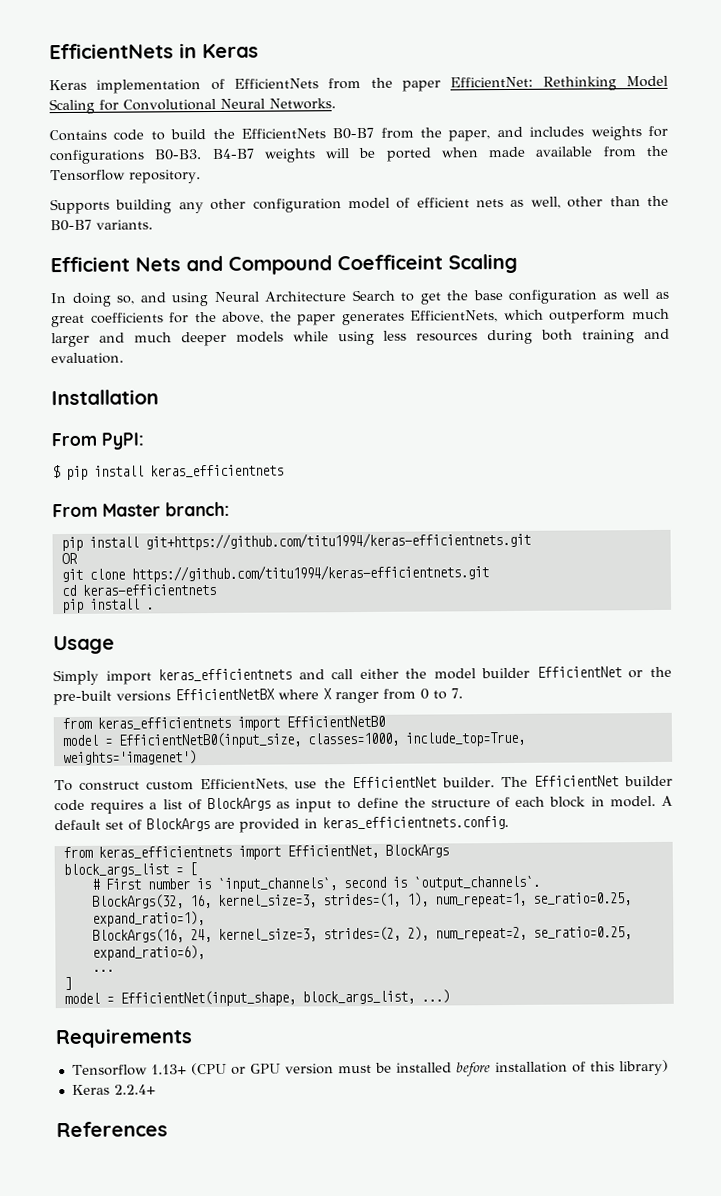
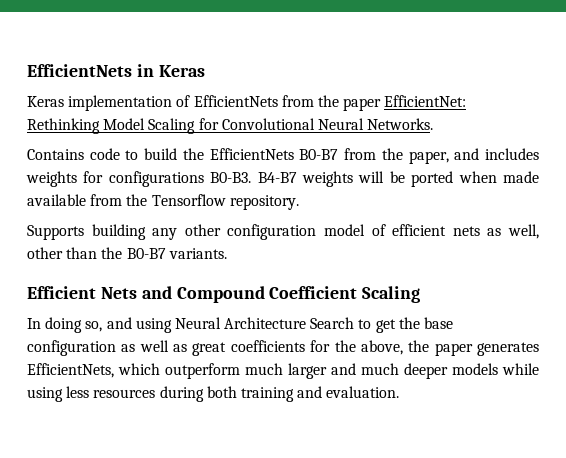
- Efficient Nets and Compound Coefficeint Scaling
+ Efficient Nets and Compound Coefficient Scaling
- Installation
- From PyPI:
- $ pip install keras_efficientnets
- From Master branch:
- pip install git+https://github.com/titu1994/keras-efficientnets.git
- OR
- git clone https://github.com/titu1994/keras-efficientnets.git
- cd keras-efficientnets
- pip install .
- Usage
- Simply import keras_efficientnets and call either the model builder EfficientNet or the pre-built versions EfficientNetBX where X ranger from 0 to 7.
- from keras_efficientnets import EfficientNetB0
- model = EfficientNetB0(input_size, classes=1000, include_top=True, weights='imagenet')
- To construct custom EfficientNets, use the EfficientNet builder. The EfficientNet builder code requires a list of BlockArgs as input to define the structure of each block in model. A default set of BlockArgs are provided in keras_efficientnets.config.
- from keras_efficientnets import EfficientNet, BlockArgs
- block_args_list = [
- # First number is `input_channels`, second is `output_channels`.
- BlockArgs(32, 16, kernel_size=3, strides=(1, 1), num_repeat=1, se_ratio=0.25, expand_ratio=1),
- BlockArgs(16, 24, kernel_size=3, strides=(2, 2), num_repeat=2, se_ratio=0.25, expand_ratio=6),
- ...
- ]
- model = EfficientNet(input_shape, block_args_list, ...)
- Requirements
- Tensorflow 1.13+ (CPU or GPU version must be installed before installation of this library)
- Keras 2.2.4+
- References

